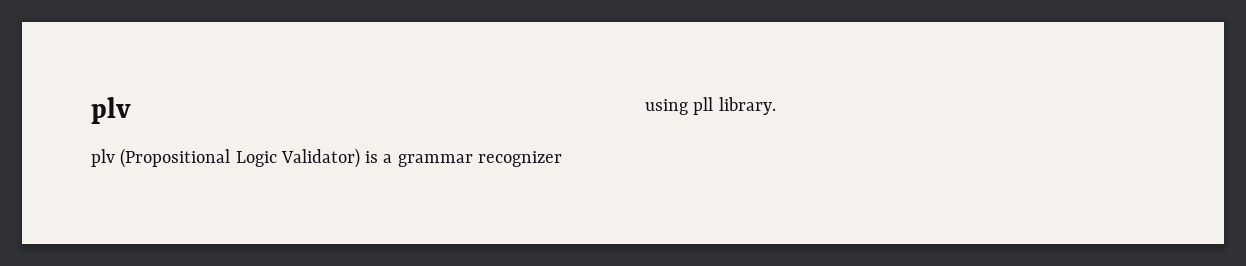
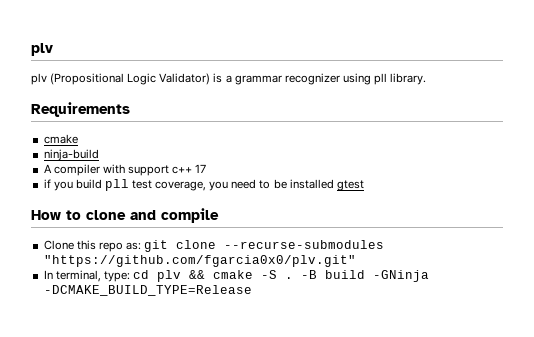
+ Requirements
+ cmake
+ ninja-build
+ A compiler with support c++ 17
+ if you build pll test coverage, you need to be installed gtest
+ How to clone and compile
+ Clone this repo as: git clone --recurse-submodules "https://github.com/fgarcia0x0/plv.git"
+ In terminal, type: cd plv && cmake -S . -B build -GNinja -DCMAKE_BUILD_TYPE=Release

